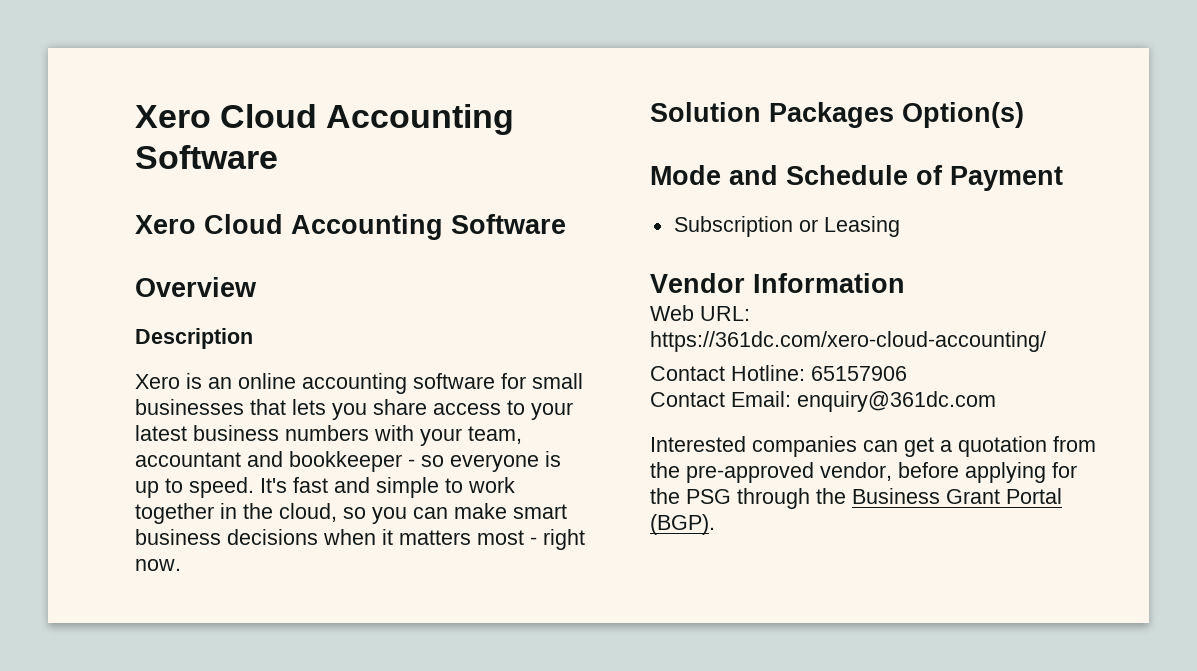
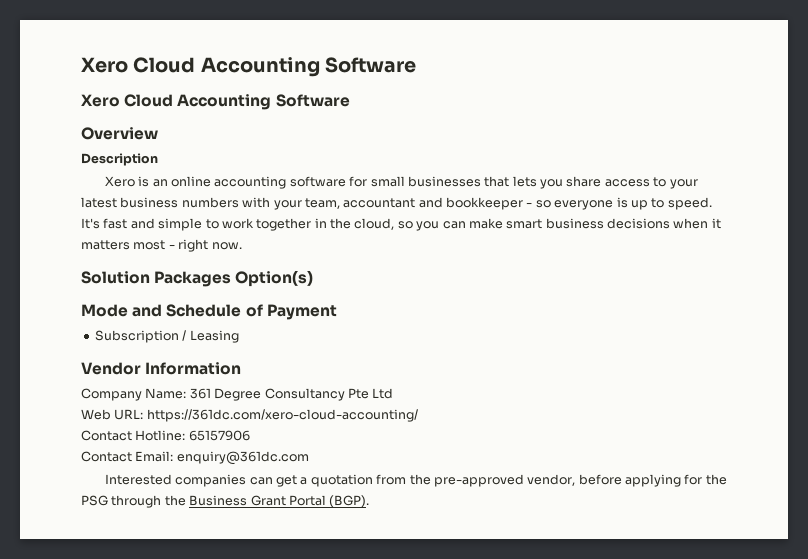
- Subscription or Leasing
+ Subscription / Leasing
+ Company Name: 361 Degree Consultancy Pte Ltd

